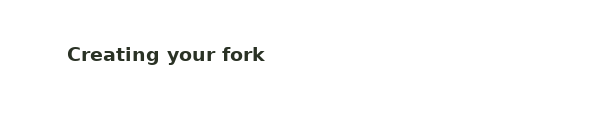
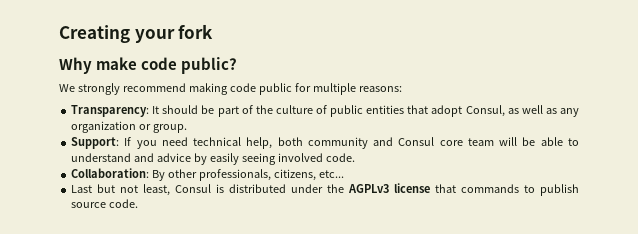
+ Why make code public?
+ We strongly recommend making code public for multiple reasons:
+ Transparency: It should be part of the culture of public entities that adopt Consul, as well as any organization or group.
+ Support: If you need technical help, both community and Consul core team will be able to understand and advice by easily seeing involved code.
+ Collaboration: By other professionals, citizens, etc...
+ Last but not least, Consul is distributed under the AGPLv3 license that commands to publish source code.

